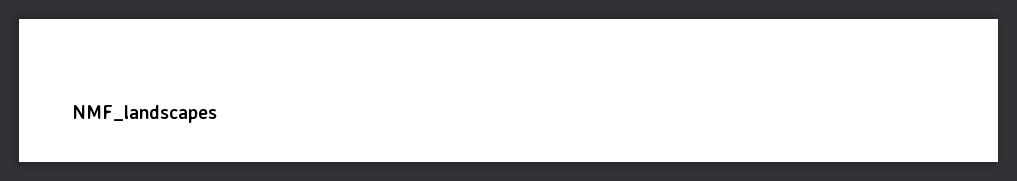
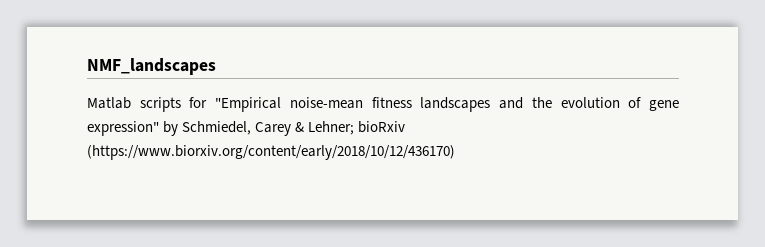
+ Matlab scripts for "Empirical noise-mean fitness landscapes and the evolution of gene expression" by Schmiedel, Carey & Lehner; bioRxiv (https://www.biorxiv.org/content/early/2018/10/12/436170)

